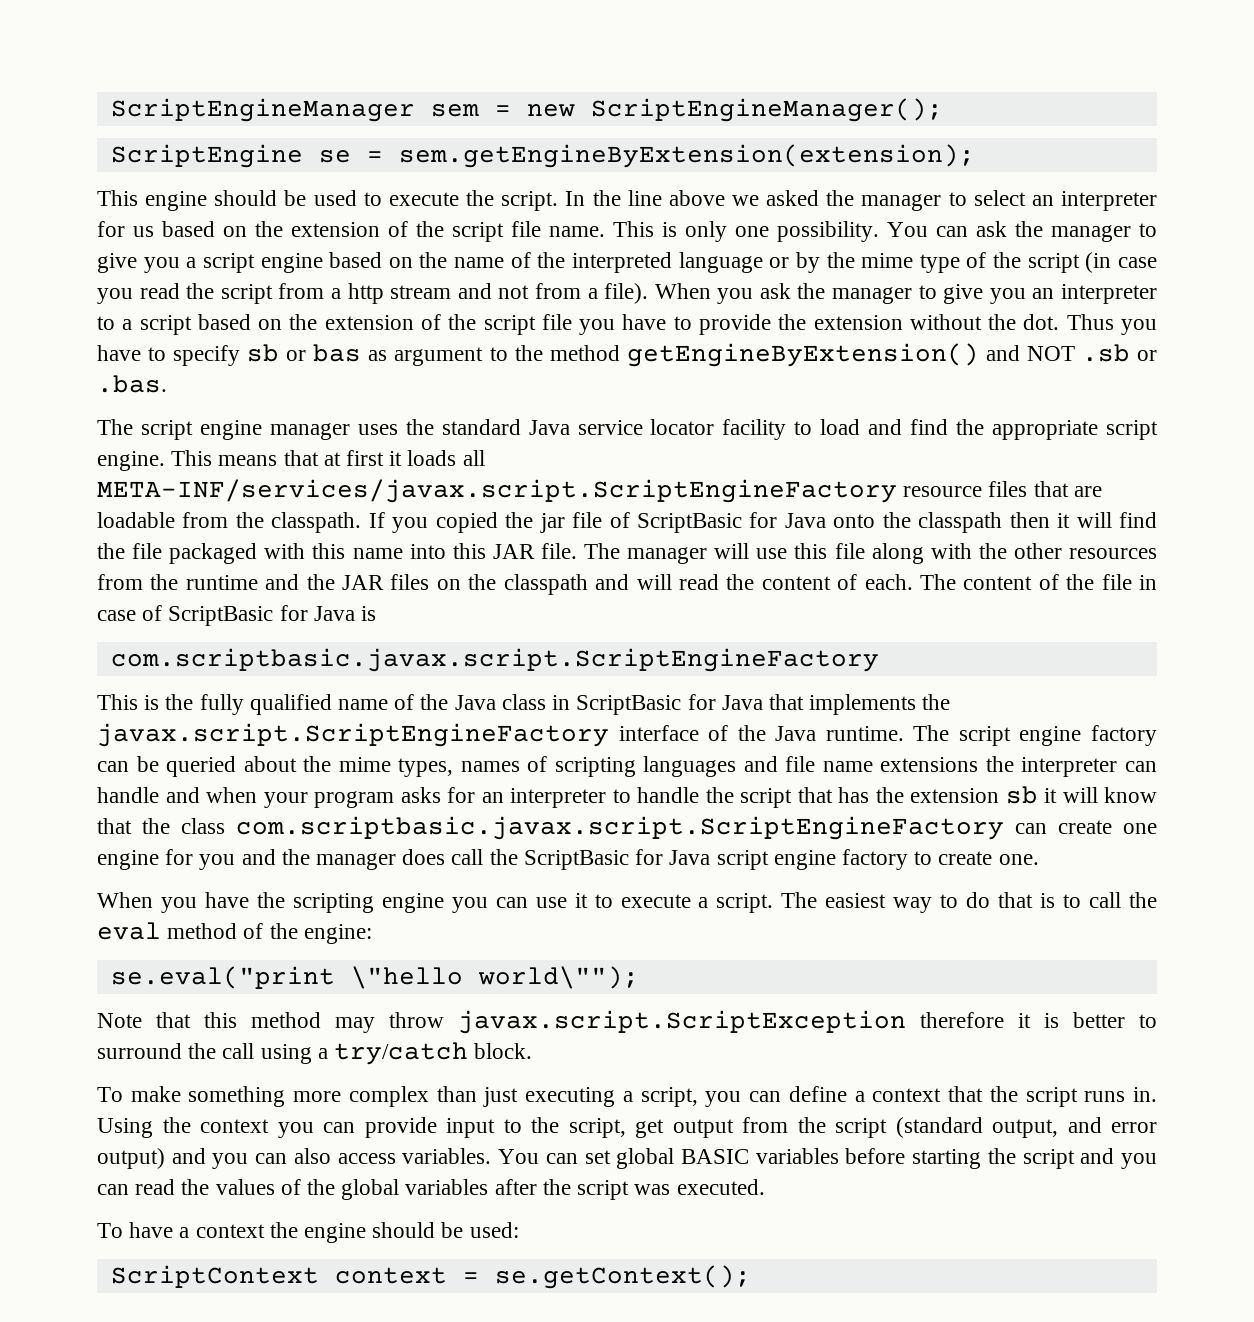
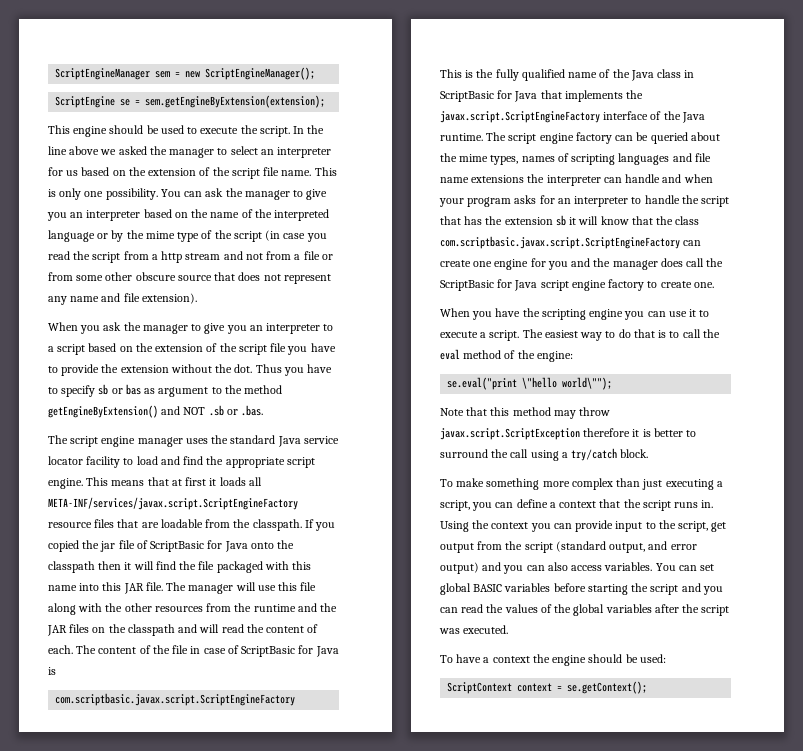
- You can ask the manager to give you a script engine based on the name of the interpreted language or by the mime type of the script (in case you read the script from a http stream and not from a file). When you ask the manager to give you an interpreter to a script based on the extension of the script file you have to provide the extension without the dot.
+ You can ask the manager to give you an interpreter based on the name of the interpreted language or by the mime type of the script (in case you read the script from a http stream and not from a file or from some other obscure source that does not represent any name and file extension).
+ When you ask the manager to give you an interpreter to a script based on the extension of the script file you have to provide the extension without the dot.

